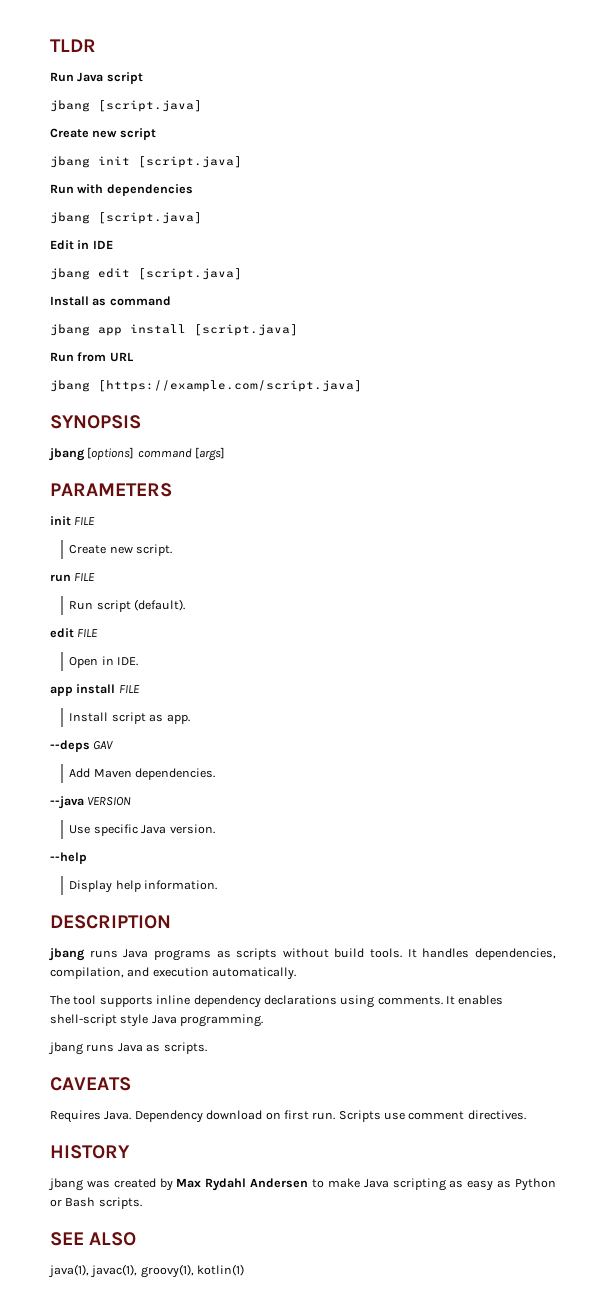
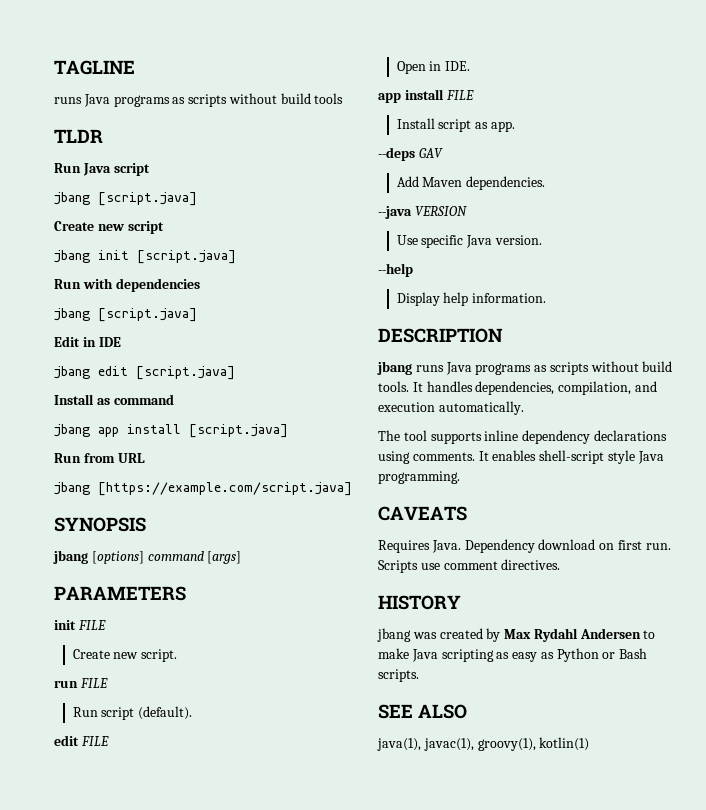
+ TAGLINE
+ runs Java programs as scripts without build tools
- jbang runs Java as scripts.

